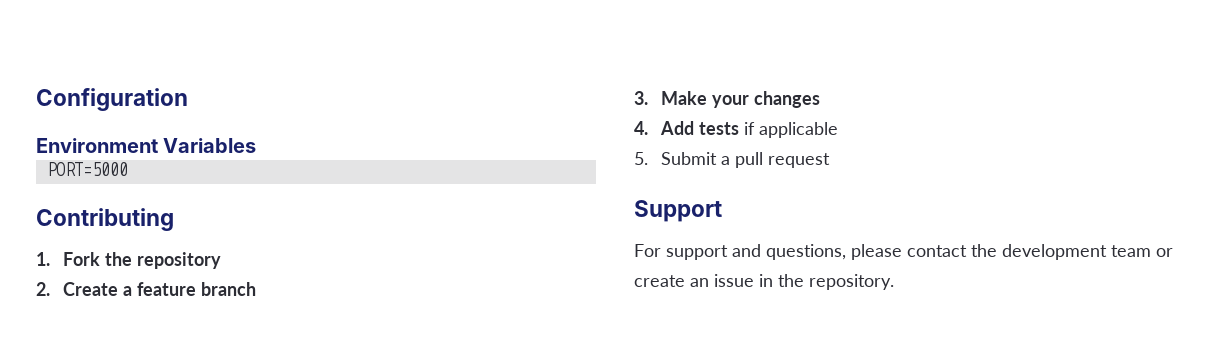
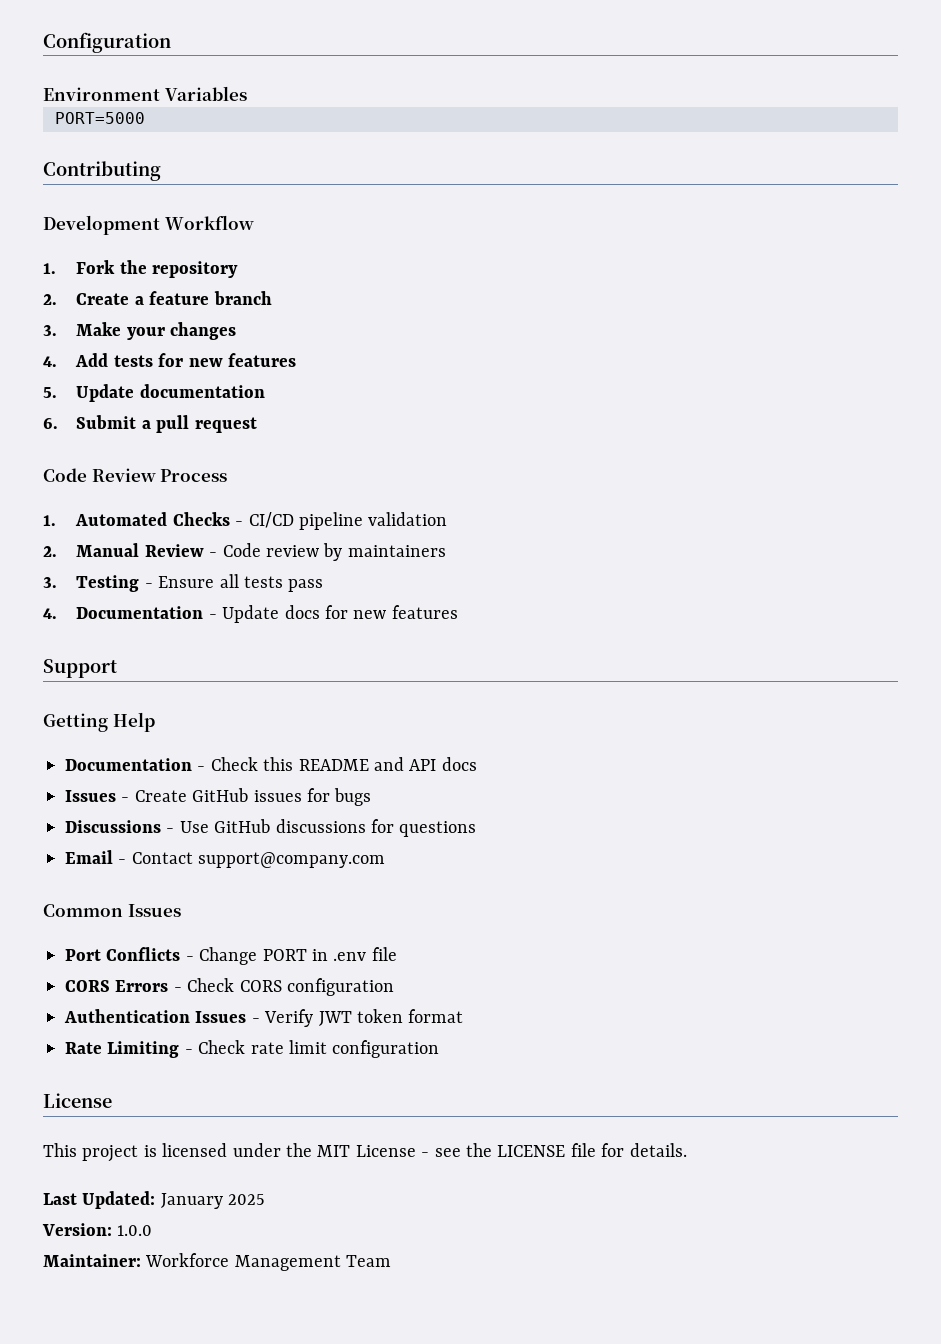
+ Development Workflow
- 4. Add tests if applicable
- 5. Submit a pull request
+ 4. Add tests for new features
+ 5. Update documentation
+ 6. Submit a pull request
+ Code Review Process
+ 1. Automated Checks - CI/CD pipeline validation
+ 2. Manual Review - Code review by maintainers
+ 3. Testing - Ensure all tests pass
+ 4. Documentation - Update docs for new features
  Support
- For support and questions, please contact the development team or create an issue in the repository.
+ Getting Help
+ Documentation - Check this README and API docs
+ Issues - Create GitHub issues for bugs
+ Discussions - Use GitHub discussions for questions
+ Email - Contact support@company.com
+ Common Issues
+ Port Conflicts - Change PORT in .env file
+ CORS Errors - Check CORS configuration
+ Authentication Issues - Verify JWT token format
+ Rate Limiting - Check rate limit configuration
+ License
+ This project is licensed under the MIT License - see the LICENSE file for details.
+ Last Updated: January 2025
+ Version: 1.0.0
+ Maintainer: Workforce Management Team

